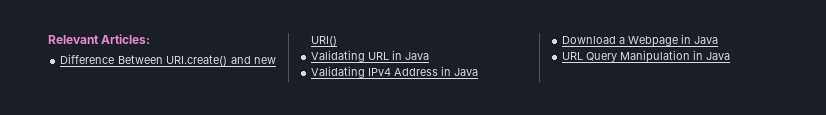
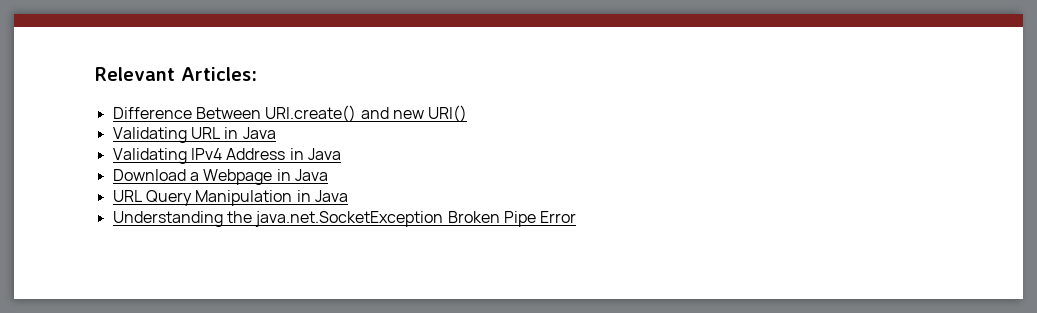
+ Understanding the java.net.SocketException Broken Pipe Error

